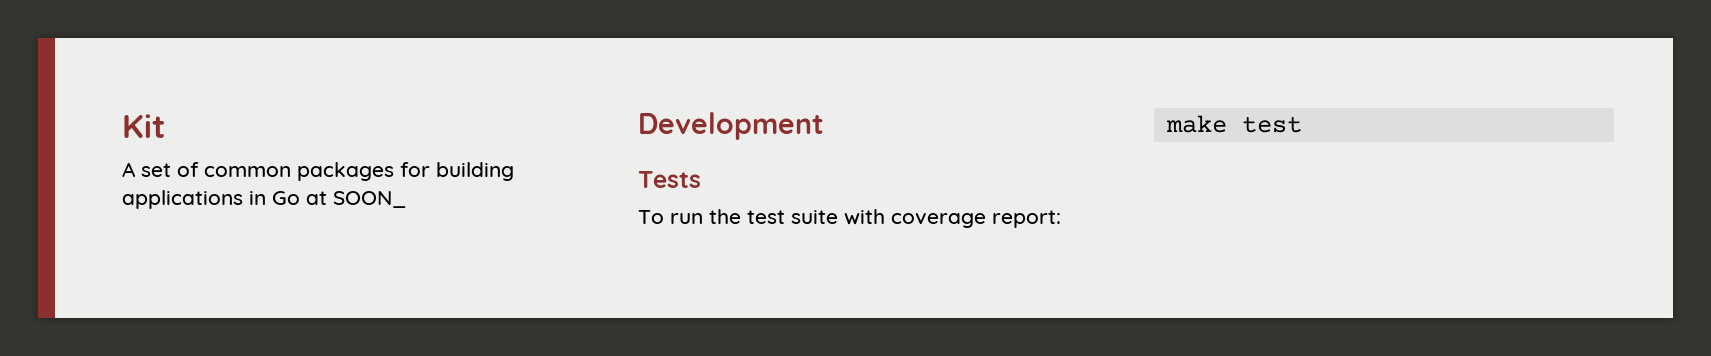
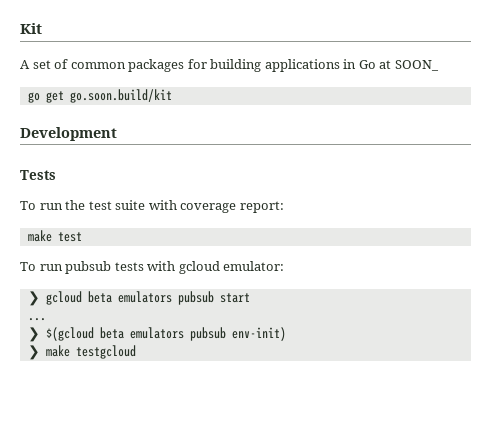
+ go get go.soon.build/kit
+ To run pubsub tests with gcloud emulator:
+ ❯ gcloud beta emulators pubsub start
+ ...
+ ❯ $(gcloud beta emulators pubsub env-init)
+ ❯ make testgcloud

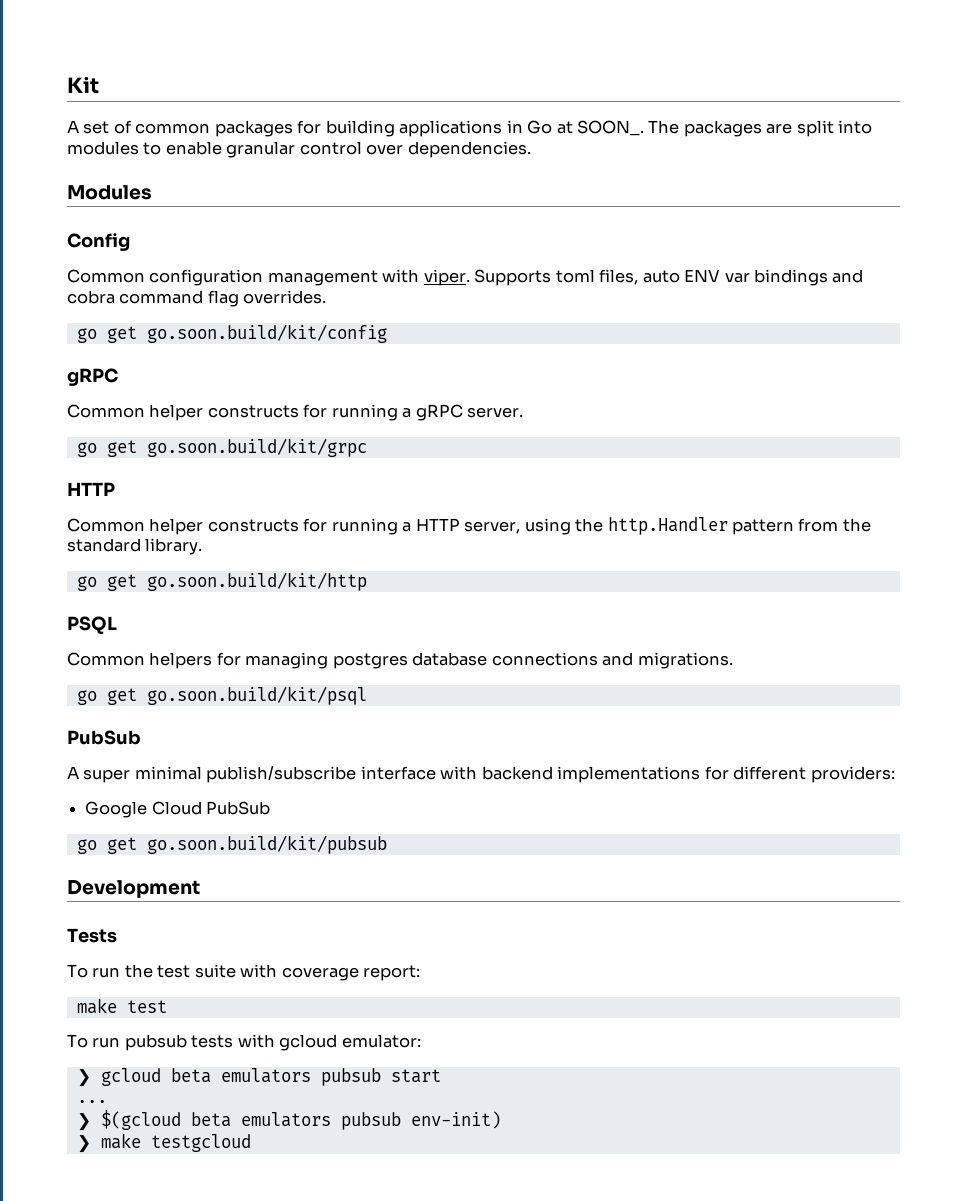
- A set of common packages for building applications in Go at SOON_
- go get go.soon.build/kit
+ A set of common packages for building applications in Go at SOON_. The packages are split into modules to enable granular control over dependencies.
+ Modules
+ Config
+ Common configuration management with viper. Supports toml files, auto ENV var bindings and cobra command flag overrides.
+ go get go.soon.build/kit/config
+ gRPC
+ Common helper constructs for running a gRPC server.
+ go get go.soon.build/kit/grpc
+ HTTP
+ Common helper constructs for running a HTTP server, using the http.Handler pattern from the standard library.
+ go get go.soon.build/kit/http
+ PSQL
+ Common helpers for managing postgres database connections and migrations.
+ go get go.soon.build/kit/psql
+ PubSub
+ A super minimal publish/subscribe interface with backend implementations for different providers:
+ Google Cloud PubSub
+ go get go.soon.build/kit/pubsub

